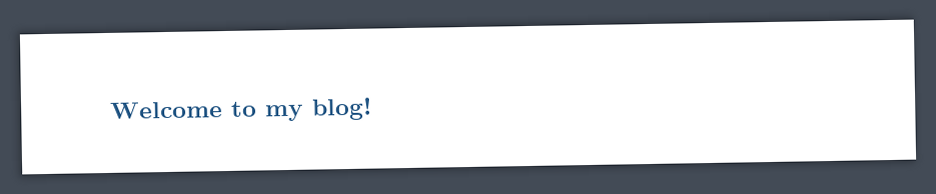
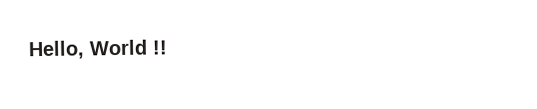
- Welcome to my blog!
+ Hello, World !!

